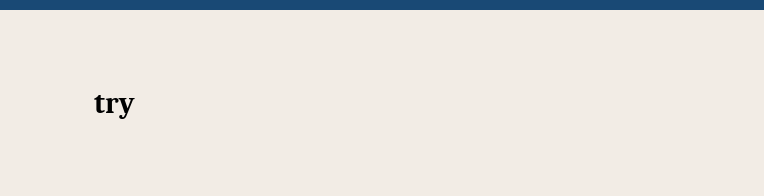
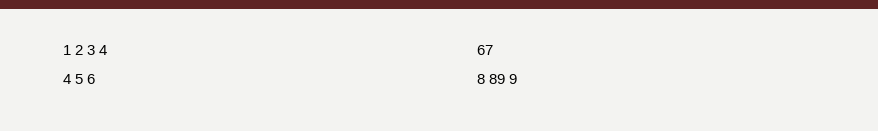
- try
+ 1 2 3 4
+ 4 5 6
+ 67
+ 8 89 9

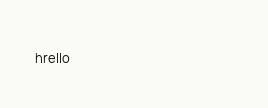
- 1 2 3 4
- 4 5 6
- 67
- 8 89 9
+ hrello

